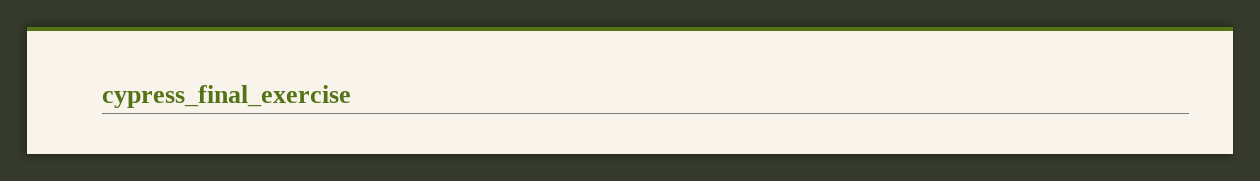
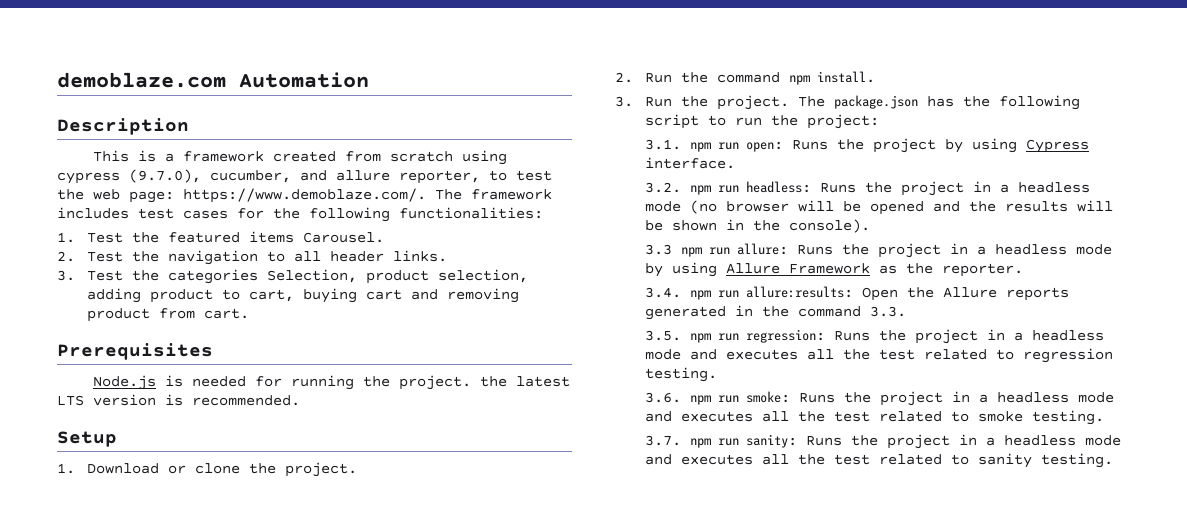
- cypress_final_exercise
+ demoblaze.com Automation
+ Description
+ This is a framework created from scratch using cypress (9.7.0), cucumber, and allure reporter, to test the web page: https://www.demoblaze.com/. The framework includes test cases for the following functionalities:
+ 1. Test the featured items Carousel.
+ 2. Test the navigation to all header links.
+ 3. Test the categories Selection, product selection, adding product to cart, buying cart and removing product from cart.
+ Prerequisites
+ Node.js is needed for running the project. the latest LTS version is recommended.
+ Setup
+ 1. Download or clone the project.
+ 2. Run the command npm install.
+ 3. Run the project. The package.json has the following script to run the project:
+ 3.1. npm run open: Runs the project by using Cypress interface.
+ 3.2. npm run headless: Runs the project in a headless mode (no browser will be opened and the results will be shown in the console).
+ 3.3 npm run allure: Runs the project in a headless mode by using Allure Framework as the reporter.
+ 3.4. npm run allure:results: Open the Allure reports generated in the command 3.3.
+ 3.5. npm run regression: Runs the project in a headless mode and executes all the test related to regression testing.
+ 3.6. npm run smoke: Runs the project in a headless mode and executes all the test related to smoke testing.
+ 3.7. npm run sanity: Runs the project in a headless mode and executes all the test related to sanity testing.

